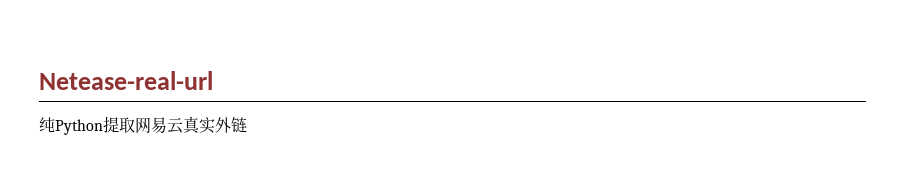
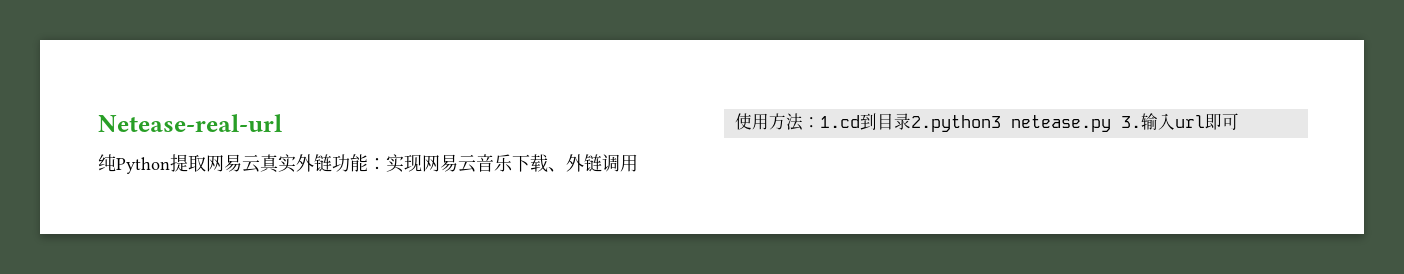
- 纯Python提取网易云真实外链
+ 纯Python提取网易云真实外链功能：实现网易云音乐下载、外链调用
+ 使用方法：1.cd到目录2.python3 netease.py 3.输入url即可

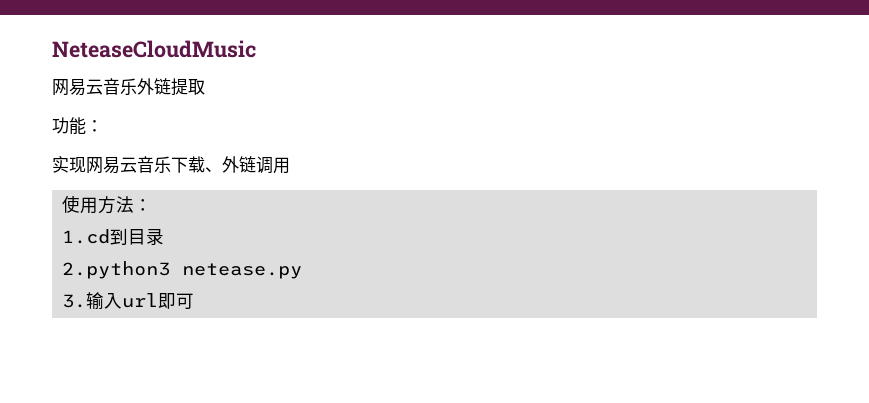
- Netease-real-url
- 纯Python提取网易云真实外链功能：实现网易云音乐下载、外链调用
+ NeteaseCloudMusic
+ 网易云音乐外链提取
+ 功能：
+ 实现网易云音乐下载、外链调用
- 使用方法：1.cd到目录2.python3 netease.py 3.输入url即可
+ 使用方法：
+ 1.cd到目录
+ 2.python3 netease.py
+ 3.输入url即可

